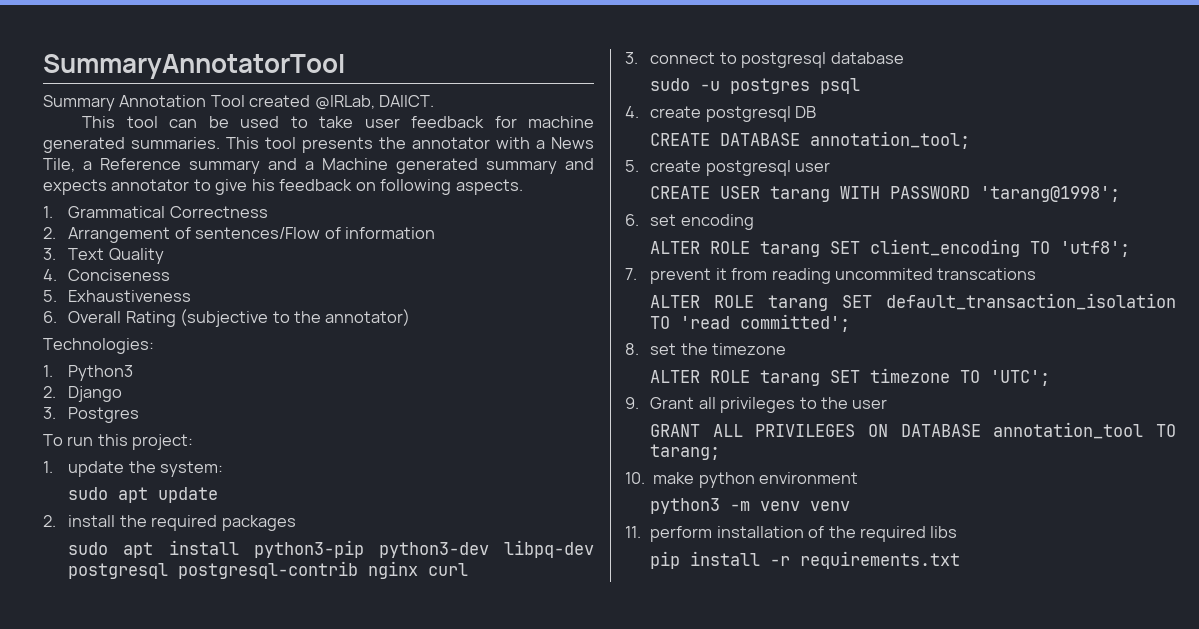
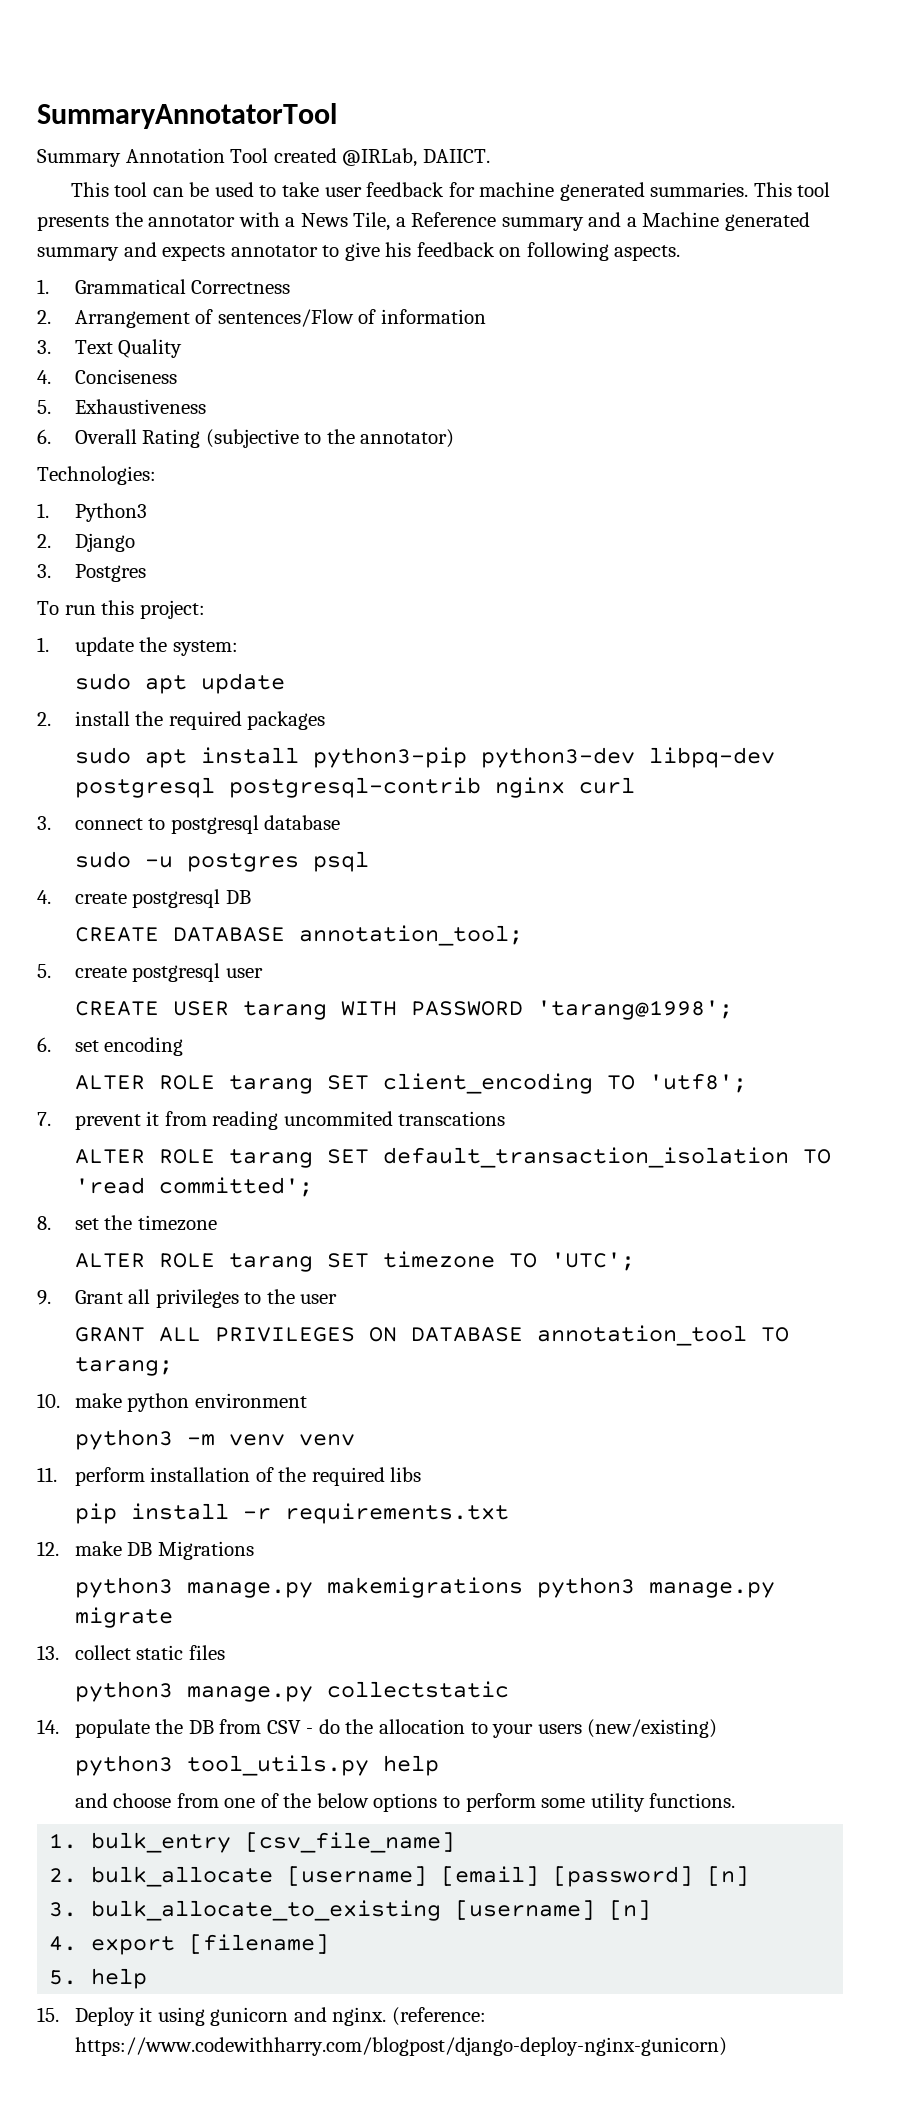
+ 12. make DB Migrations
+ python3 manage.py makemigrations python3 manage.py migrate
+ 13. collect static files
+ python3 manage.py collectstatic
+ 14. populate the DB from CSV - do the allocation to your users (new/existing)
+ python3 tool_utils.py help
+ and choose from one of the below options to perform some utility functions.
+ 1. bulk_entry [csv_file_name]
+ 2. bulk_allocate [username] [email] [password] [n]
+ 3. bulk_allocate_to_existing [username] [n]
+ 4. export [filename]
+ 5. help
+ 15. Deploy it using gunicorn and nginx. (reference: https://www.codewithharry.com/blogpost/django-deploy-nginx-gunicorn)

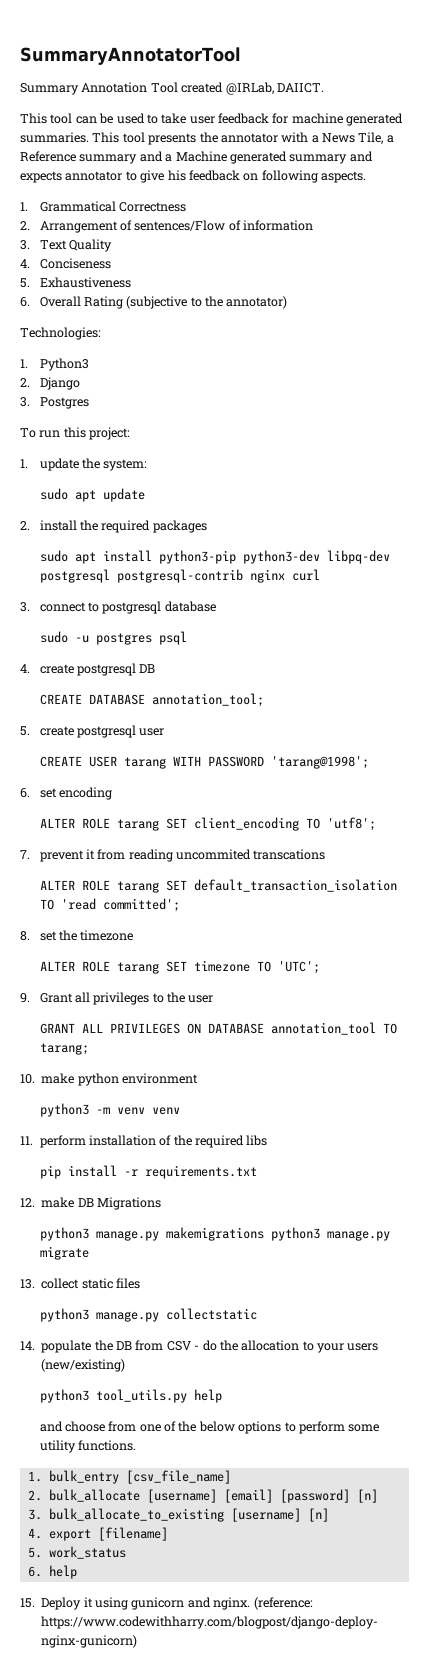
- 5. help
+ 5. work_status
+ 6. help

